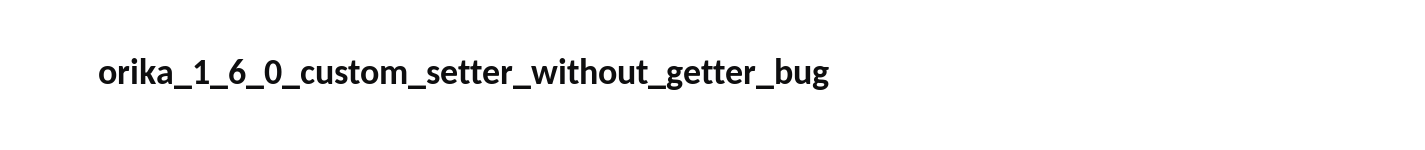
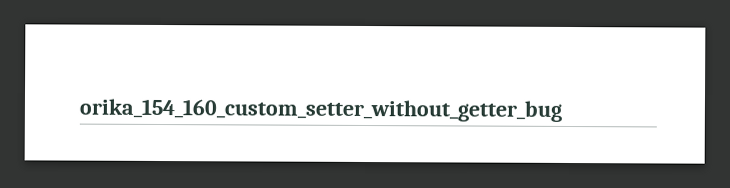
- orika_1_6_0_custom_setter_without_getter_bug
+ orika_154_160_custom_setter_without_getter_bug

